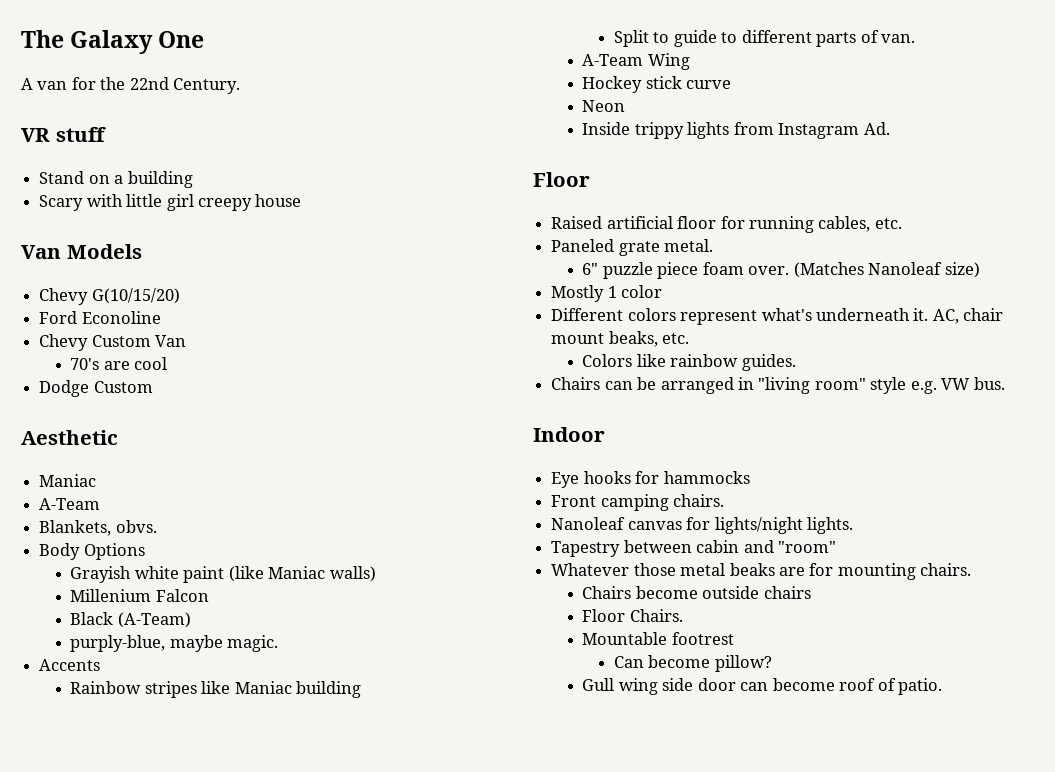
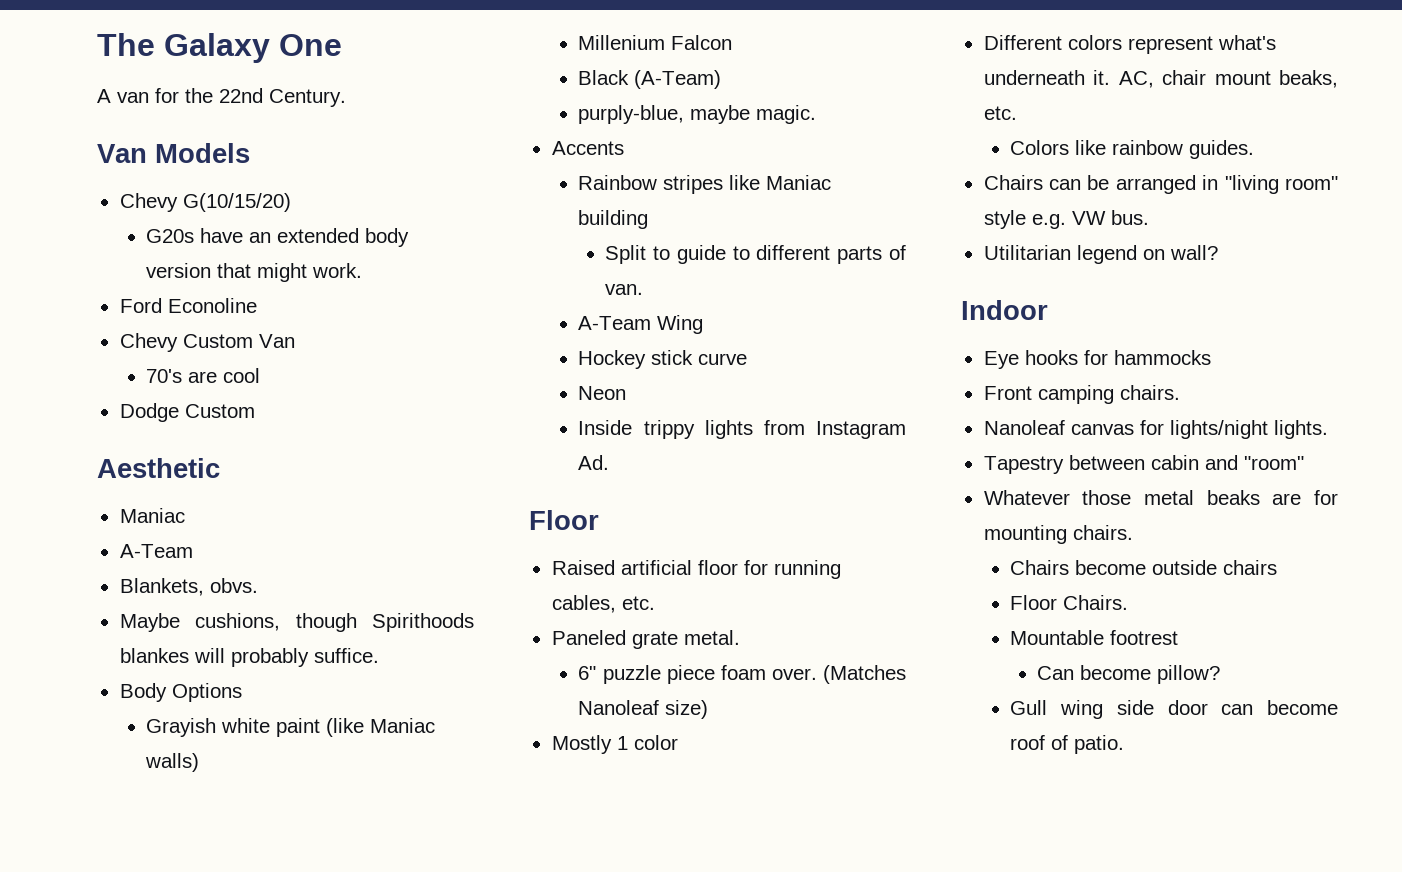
- VR stuff
- Stand on a building
- Scary with little girl creepy house
  Van Models
  Chevy G(10/15/20)
+ G20s have an extended body version that might work.
+ Maybe cushions, though Spirithoods blankes will probably suffice.
+ Utilitarian legend on wall?

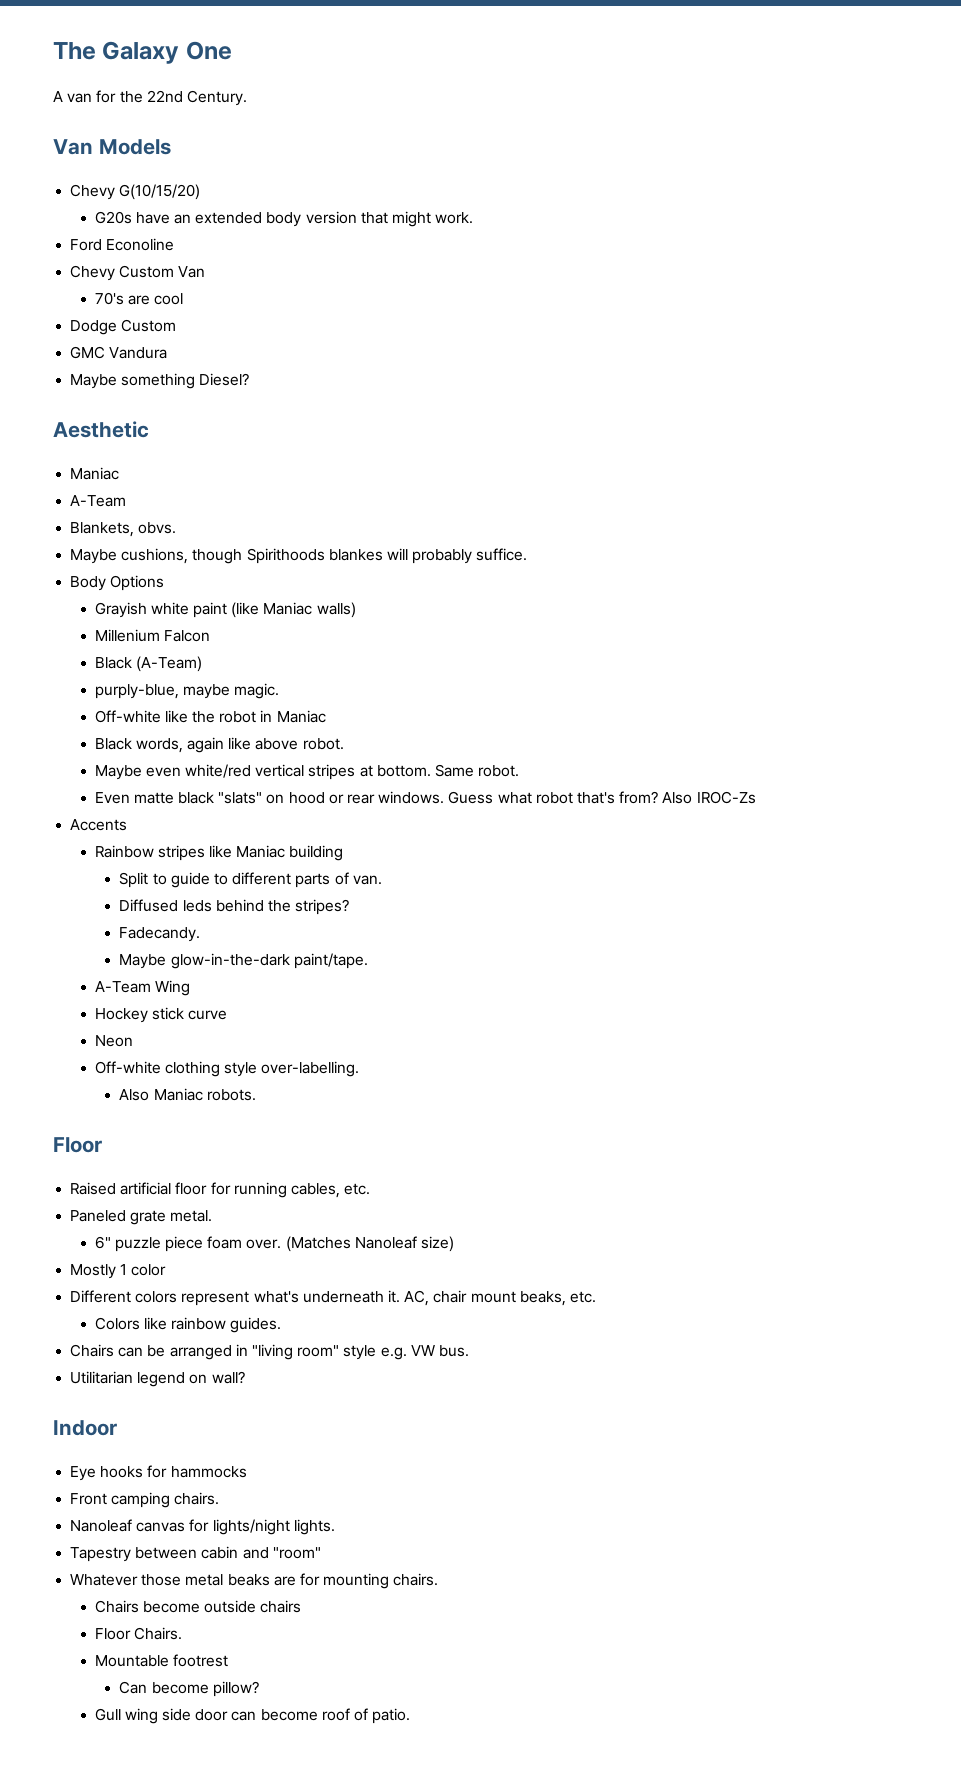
+ GMC Vandura
+ Maybe something Diesel?
+ Off-white like the robot in Maniac
+ Black words, again like above robot.
+ Maybe even white/red vertical stripes at bottom. Same robot.
+ Even matte black "slats" on hood or rear windows. Guess what robot that's from? Also IROC-Zs
+ Diffused leds behind the stripes?
+ Fadecandy.
+ Maybe glow-in-the-dark paint/tape.
- Inside trippy lights from Instagram Ad.
+ Off-white clothing style over-labelling.
+ Also Maniac robots.

